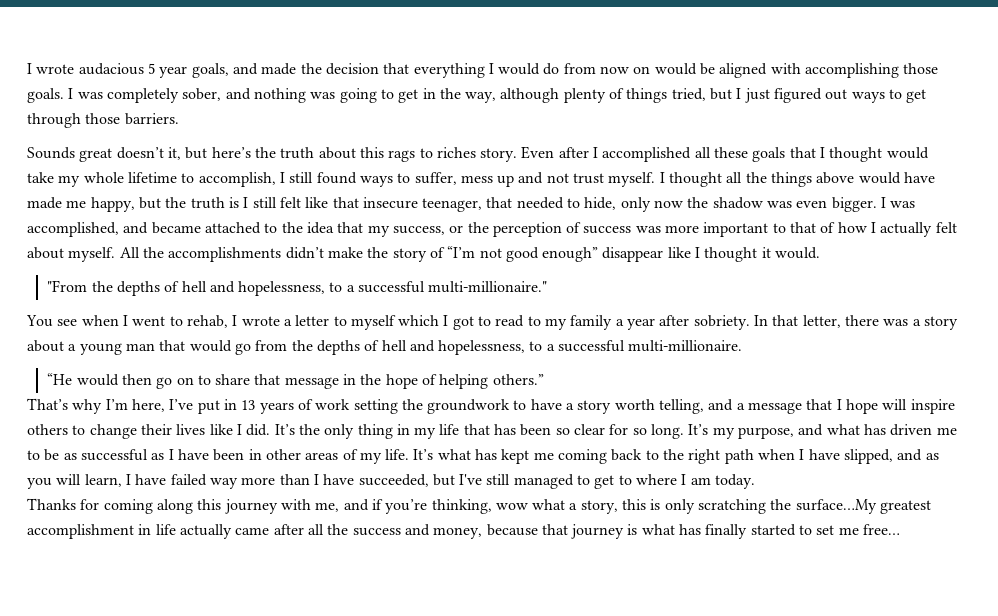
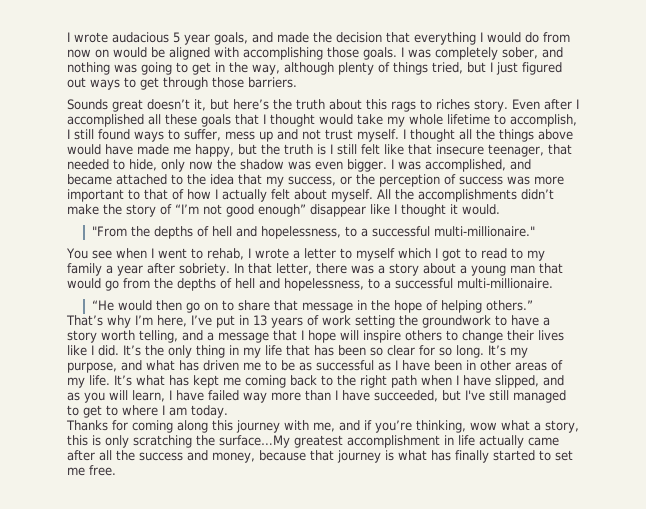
- Thanks for coming along this journey with me, and if you’re thinking, wow what a story, this is only scratching the surface…My greatest accomplishment in life actually came after all the success and money, because that journey is what has finally started to set me free…
+ Thanks for coming along this journey with me, and if you’re thinking, wow what a story, this is only scratching the surface…My greatest accomplishment in life actually came after all the success and money, because that journey is what has finally started to set me free.

